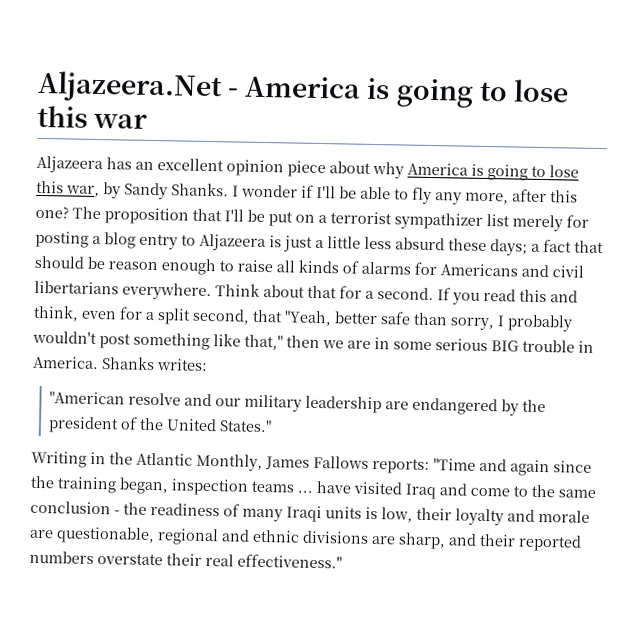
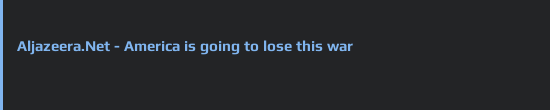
- Aljazeera has an excellent opinion piece about why America is going to lose this war, by Sandy Shanks. I wonder if I'll be able to fly any more, after this one? The proposition that I'll be put on a terrorist sympathizer list merely for posting a blog entry to Aljazeera is just a little less absurd these days; a fact that should be reason enough to raise all kinds of alarms for Americans and civil libertarians everywhere. Think about that for a second. If you read this and think, even for a split second, that "Yeah, better safe than sorry, I probably wouldn't post something like that," then we are in some serious BIG trouble in America. Shanks writes:
- "American resolve and our military leadership are endangered by the president of the United States."
- Writing in the Atlantic Monthly, James Fallows reports: "Time and again since the training began, inspection teams ... have visited Iraq and come to the same conclusion - the readiness of many Iraqi units is low, their loyalty and morale are questionable, regional and ethnic divisions are sharp, and their reported numbers overstate their real effectiveness."

